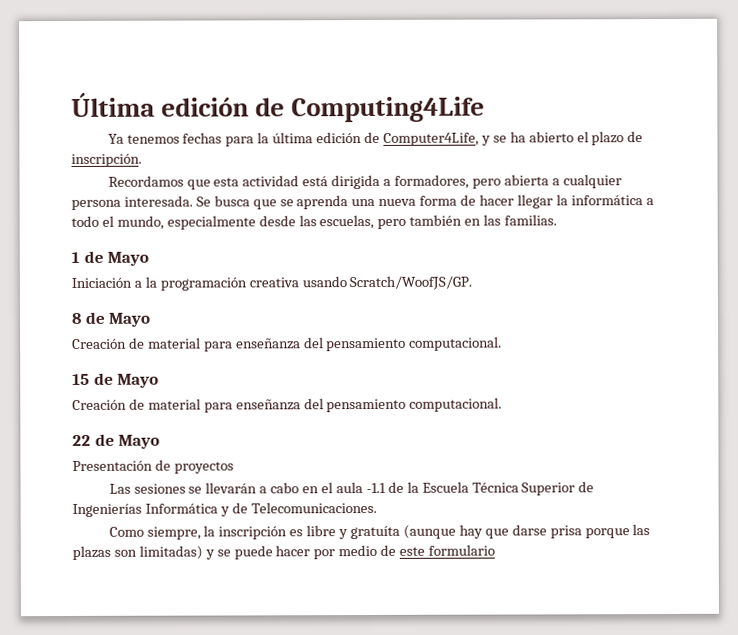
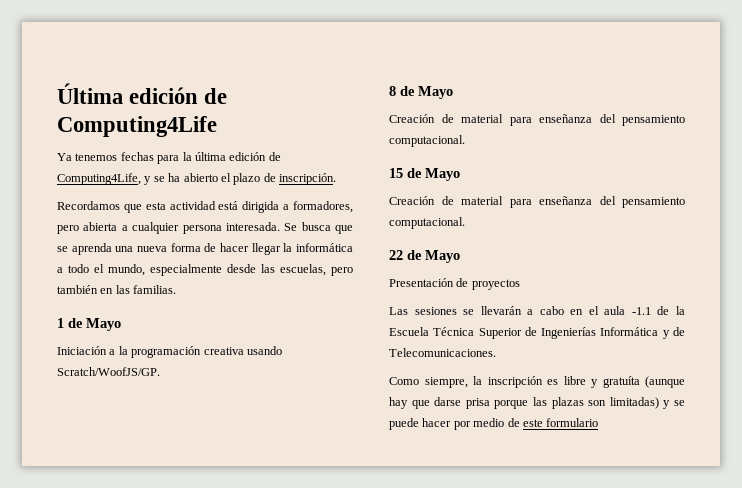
- Ya tenemos fechas para la última edición de Computer4Life, y se ha abierto el plazo de inscripción.
+ Ya tenemos fechas para la última edición de Computing4Life, y se ha abierto el plazo de inscripción.

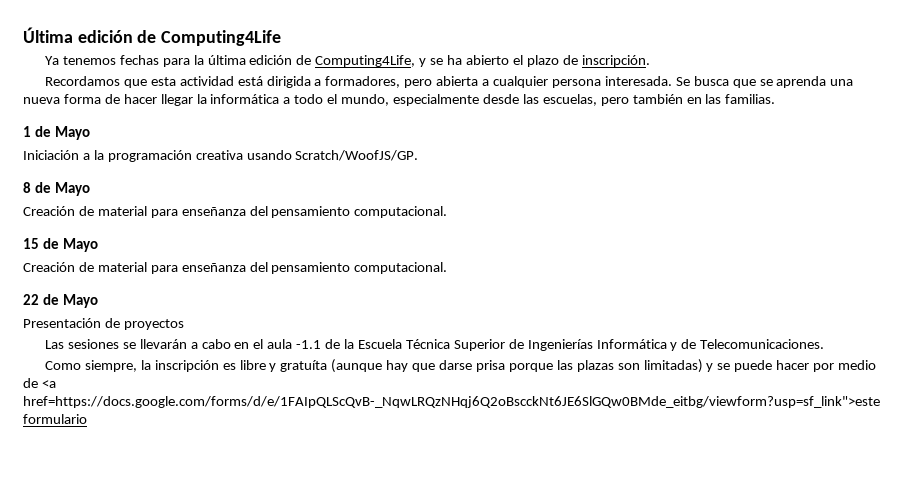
- Como siempre, la inscripción es libre y gratuíta (aunque hay que darse prisa porque las plazas son limitadas) y se puede hacer por medio de este formulario
+ Como siempre, la inscripción es libre y gratuíta (aunque hay que darse prisa porque las plazas son limitadas) y se puede hacer por medio de <a href=https://docs.google.com/forms/d/e/1FAIpQLScQvB-_NqwLRQzNHqj6Q2oBscckNt6JE6SlGQw0BMde_eitbg/viewform?usp=sf_link">este formulario

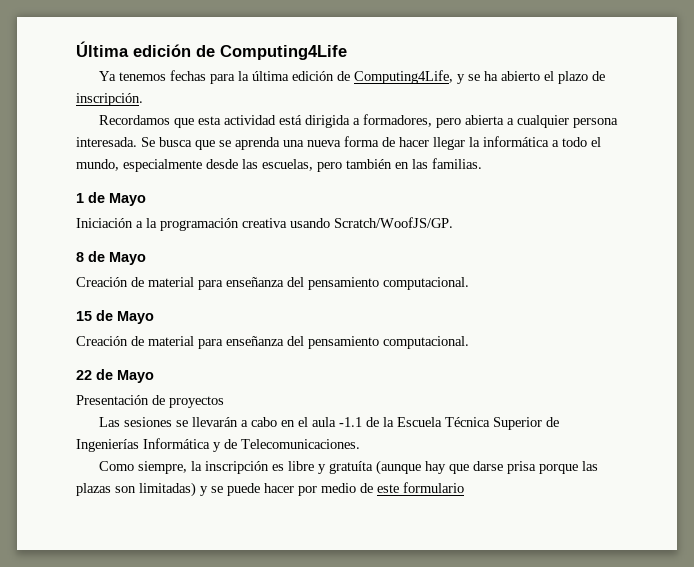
- Como siempre, la inscripción es libre y gratuíta (aunque hay que darse prisa porque las plazas son limitadas) y se puede hacer por medio de <a href=https://docs.google.com/forms/d/e/1FAIpQLScQvB-_NqwLRQzNHqj6Q2oBscckNt6JE6SlGQw0BMde_eitbg/viewform?usp=sf_link">este formulario
+ Como siempre, la inscripción es libre y gratuíta (aunque hay que darse prisa porque las plazas son limitadas) y se puede hacer por medio de este formulario

